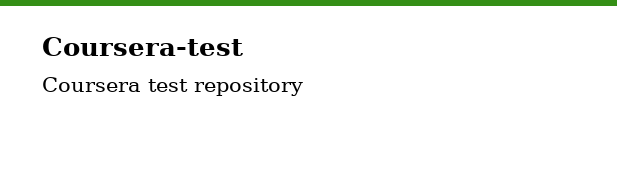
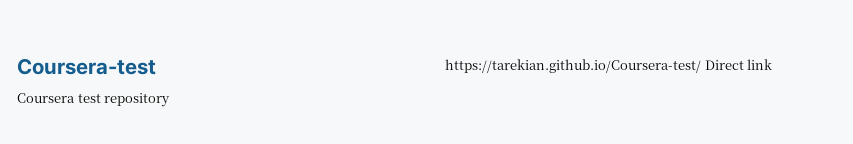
- Coursera test repository
+ Coursera test repository https://tarekian.github.io/Coursera-test/ Direct link

